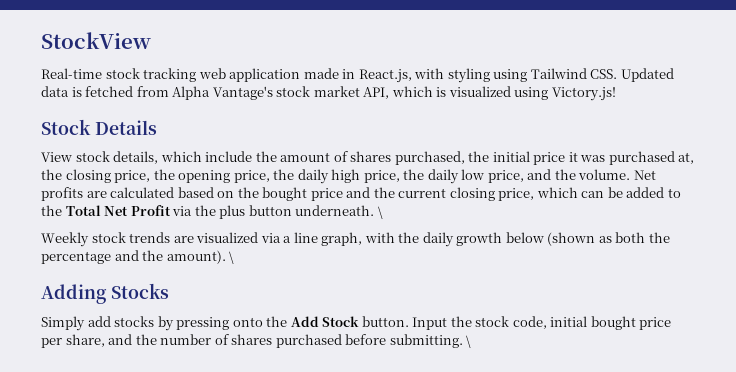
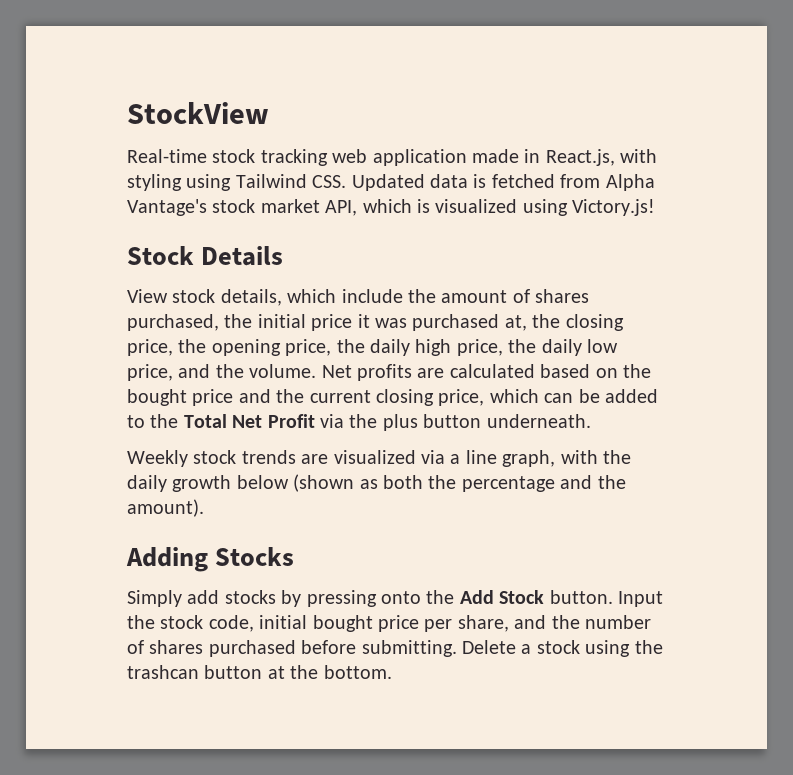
- Net profits are calculated based on the bought price and the current closing price, which can be added to the Total Net Profit via the plus button underneath. \
+ Net profits are calculated based on the bought price and the current closing price, which can be added to the Total Net Profit via the plus button underneath.
- Weekly stock trends are visualized via a line graph, with the daily growth below (shown as both the percentage and the amount). \
+ Weekly stock trends are visualized via a line graph, with the daily growth below (shown as both the percentage and the amount).
- Input the stock code, initial bought price per share, and the number of shares purchased before submitting. \
+ Input the stock code, initial bought price per share, and the number of shares purchased before submitting. Delete a stock using the trashcan button at the bottom.

